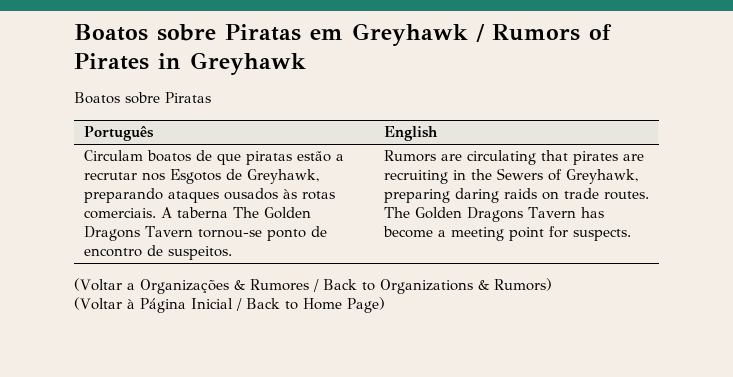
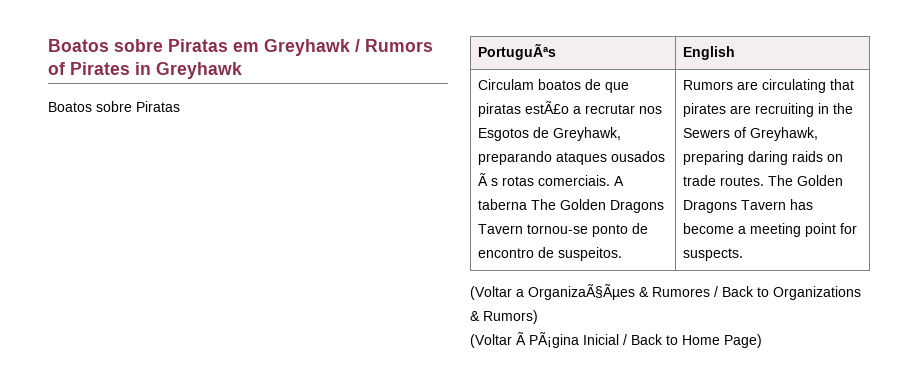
- Português | English
+ PortuguÃªs | English
- Circulam boatos de que piratas estão a recrutar nos Esgotos de Greyhawk, preparando ataques ousados às rotas comerciais.
+ Circulam boatos de que piratas estÃ£o a recrutar nos Esgotos de Greyhawk, preparando ataques ousados Ã s rotas comerciais.
- (Voltar a Organizações & Rumores / Back to Organizations & Rumors)
+ (Voltar a OrganizaÃ§Ãµes & Rumores / Back to Organizations & Rumors)
- (Voltar à Página Inicial / Back to Home Page)
+ (Voltar Ã PÃ¡gina Inicial / Back to Home Page)

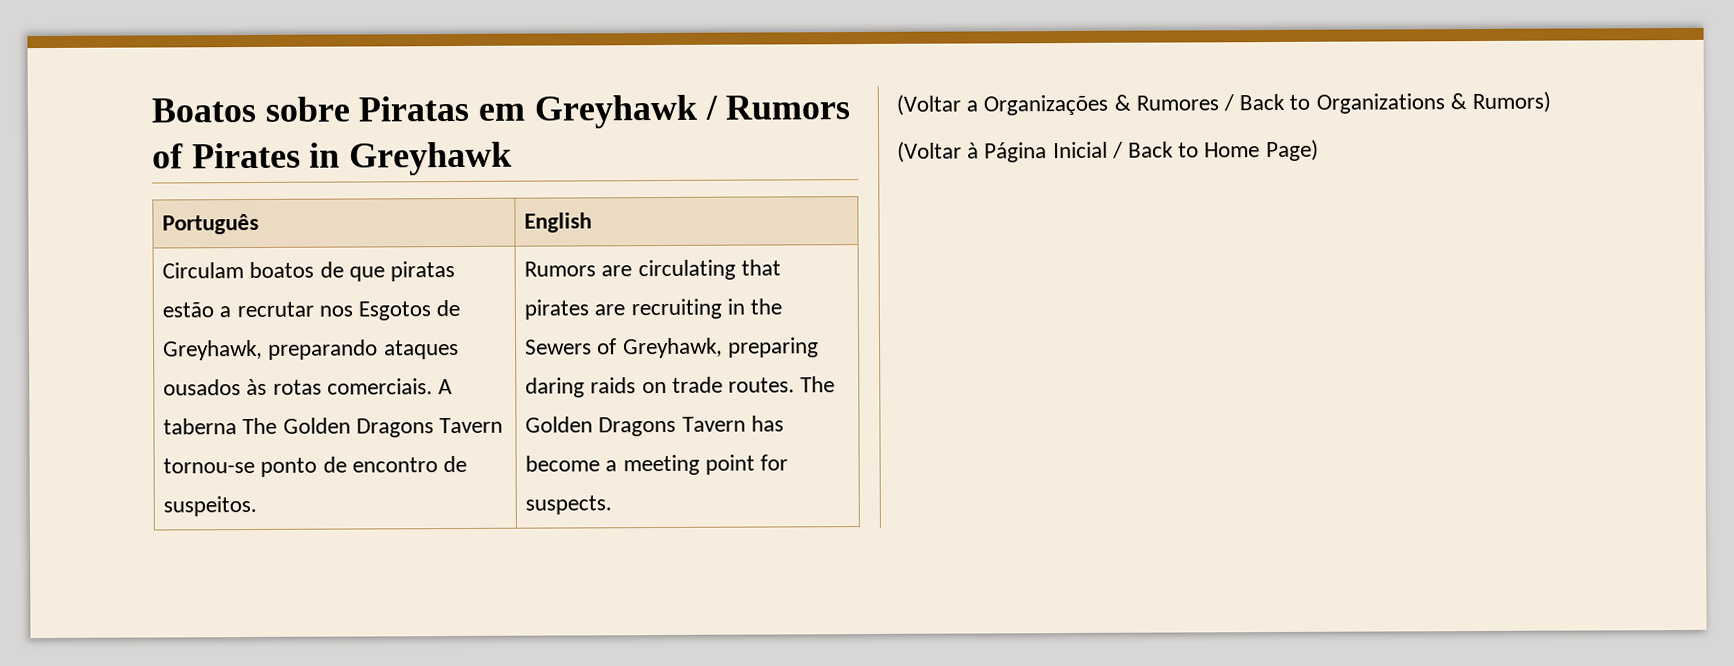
  Boatos sobre Piratas em Greyhawk / Rumors of Pirates in Greyhawk
- Boatos sobre Piratas
- PortuguÃªs | English
+ Português | English
- Circulam boatos de que piratas estÃ£o a recrutar nos Esgotos de Greyhawk, preparando ataques ousados Ã s rotas comerciais.
+ Circulam boatos de que piratas estão a recrutar nos Esgotos de Greyhawk, preparando ataques ousados às rotas comerciais.
- (Voltar a OrganizaÃ§Ãµes & Rumores / Back to Organizations & Rumors)
+ (Voltar a Organizações & Rumores / Back to Organizations & Rumors)
- (Voltar Ã PÃ¡gina Inicial / Back to Home Page)
+ (Voltar à Página Inicial / Back to Home Page)

